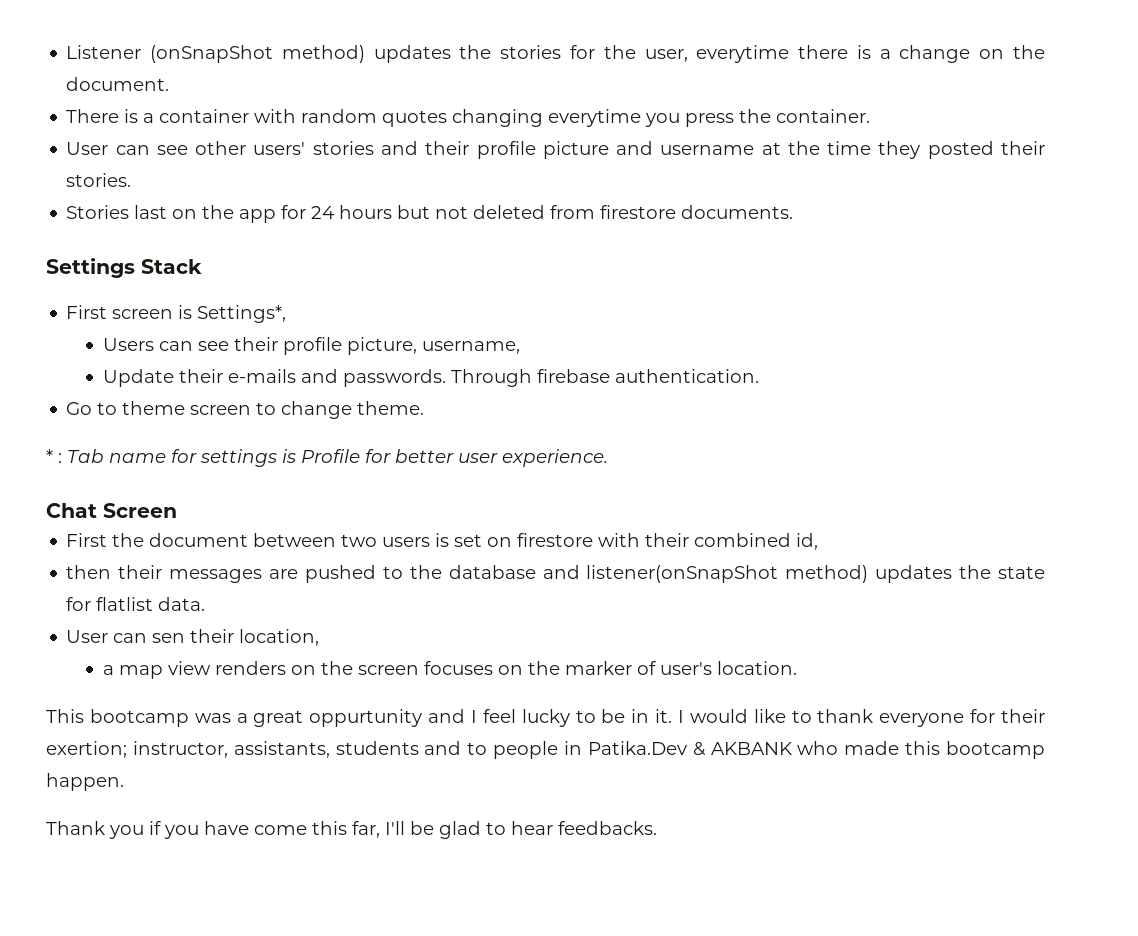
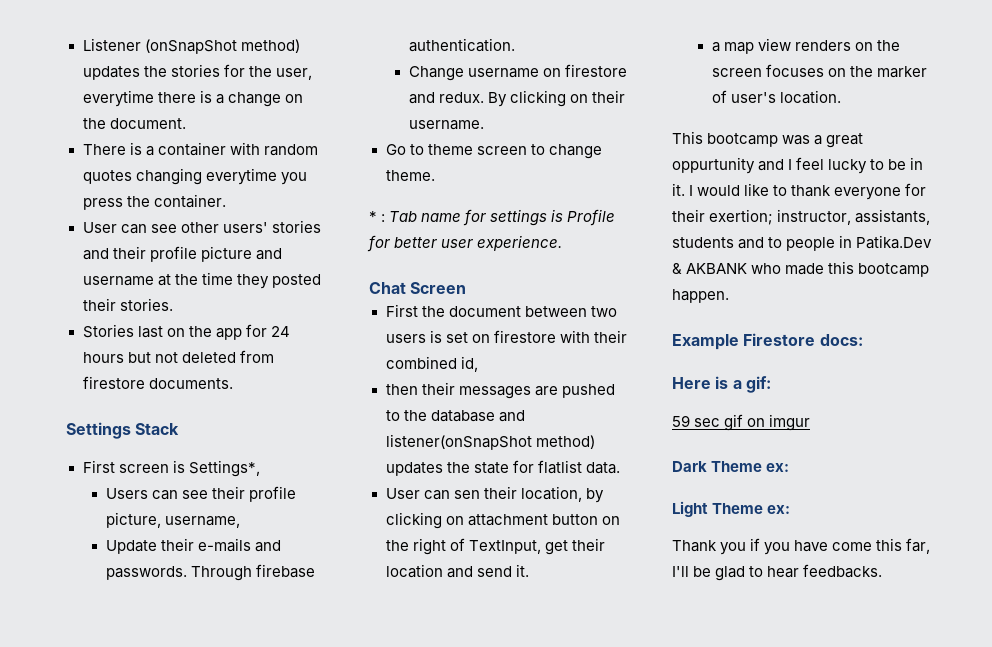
+ Change username on firestore and redux. By clicking on their username.
- User can sen their location,
+ User can sen their location, by clicking on attachment button on the right of TextInput, get their location and send it.
+ Example Firestore docs:
+ Here is a gif:
+ 59 sec gif on imgur
+ Dark Theme ex:
+ Light Theme ex:

